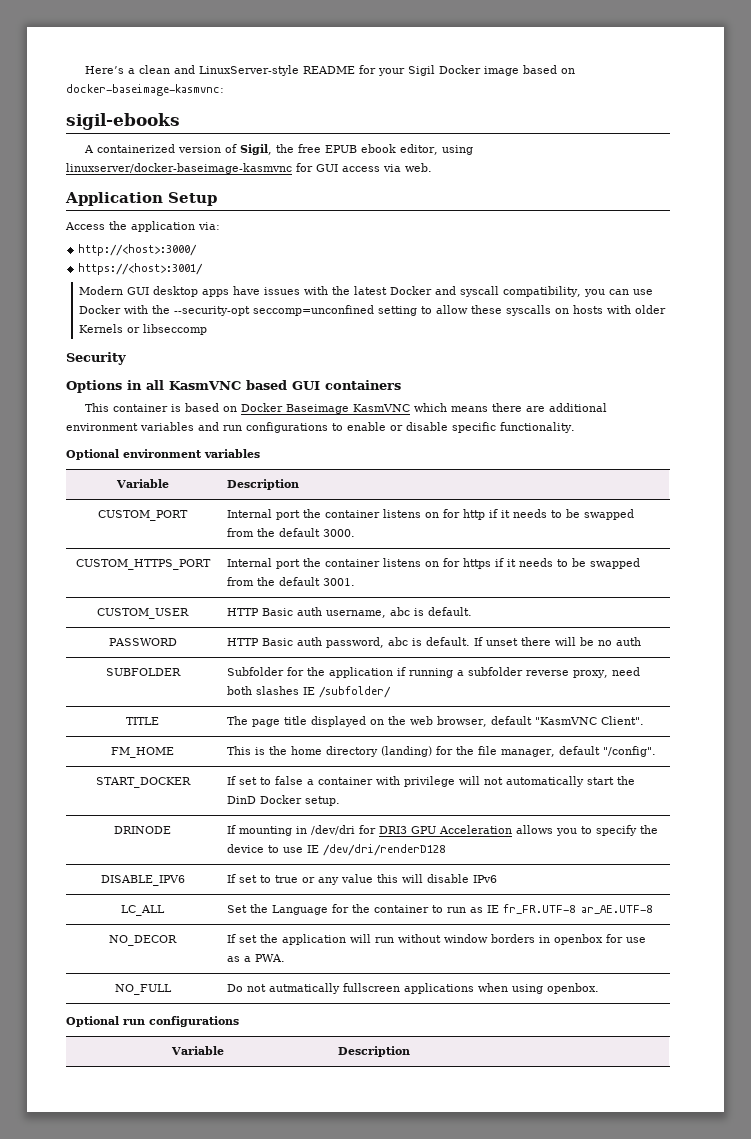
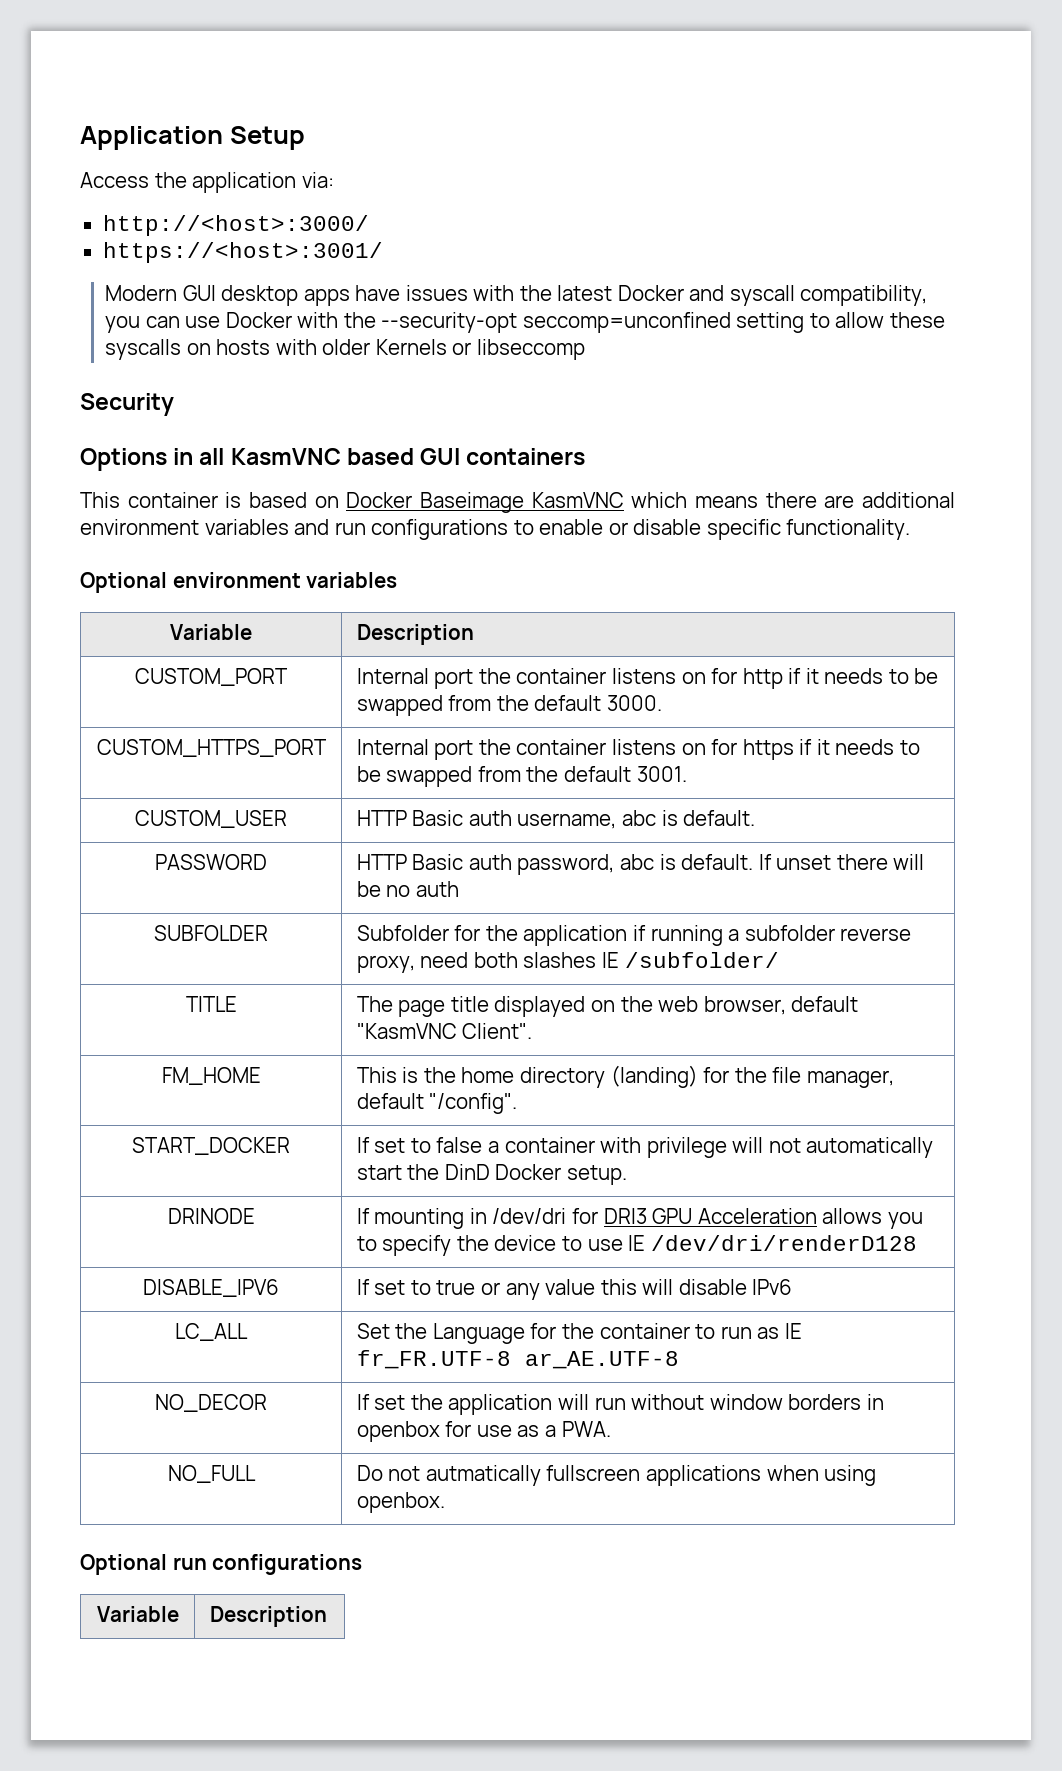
- Here’s a clean and LinuxServer-style README for your Sigil Docker image based on docker-baseimage-kasmvnc:
- sigil-ebooks
- A containerized version of Sigil, the free EPUB ebook editor, using linuxserver/docker-baseimage-kasmvnc for GUI access via web.

